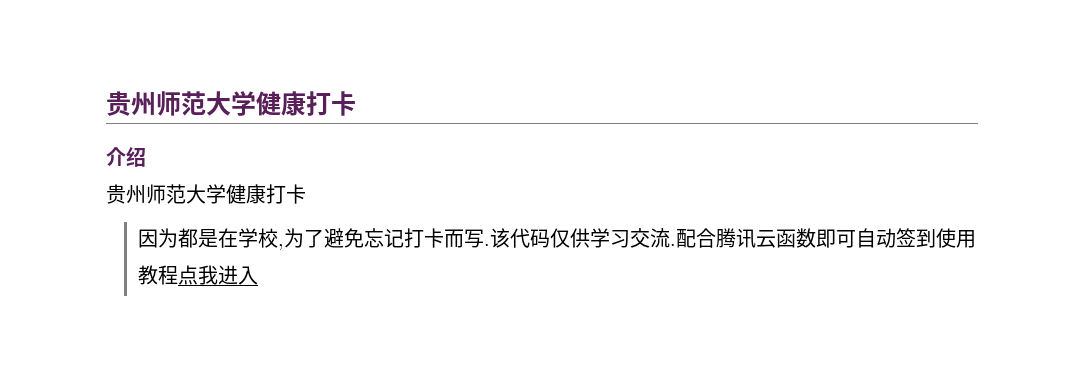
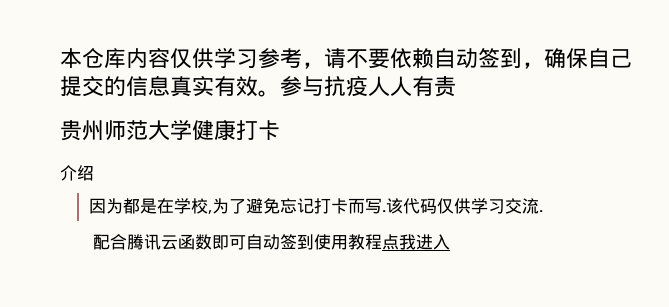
+ 本仓库内容仅供学习参考，请不要依赖自动签到，确保自己提交的信息真实有效。参与抗疫人人有责
  介绍
- 贵州师范大学健康打卡
- 该代码仅供学习交流.配合腾讯云函数即可自动签到使用教程点我进入
+ 该代码仅供学习交流.
+ 配合腾讯云函数即可自动签到使用教程点我进入

